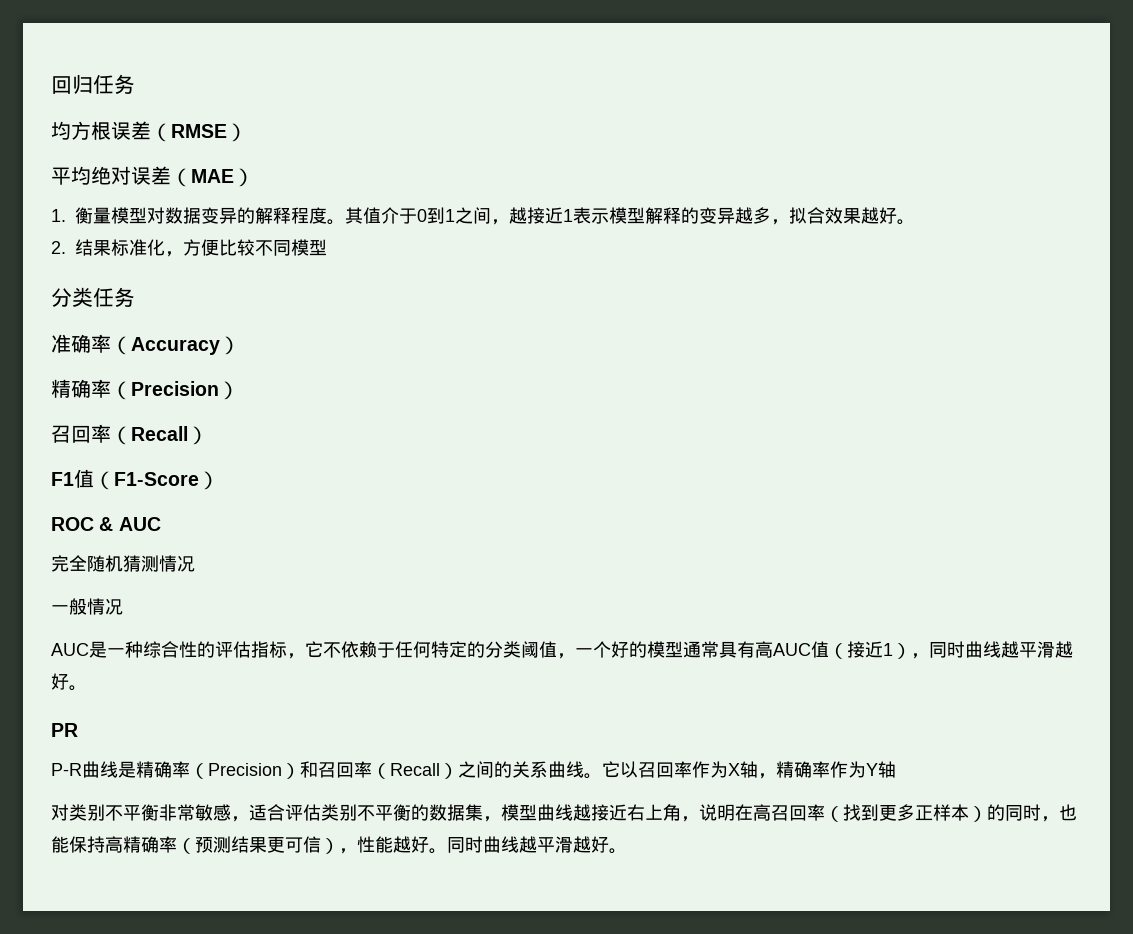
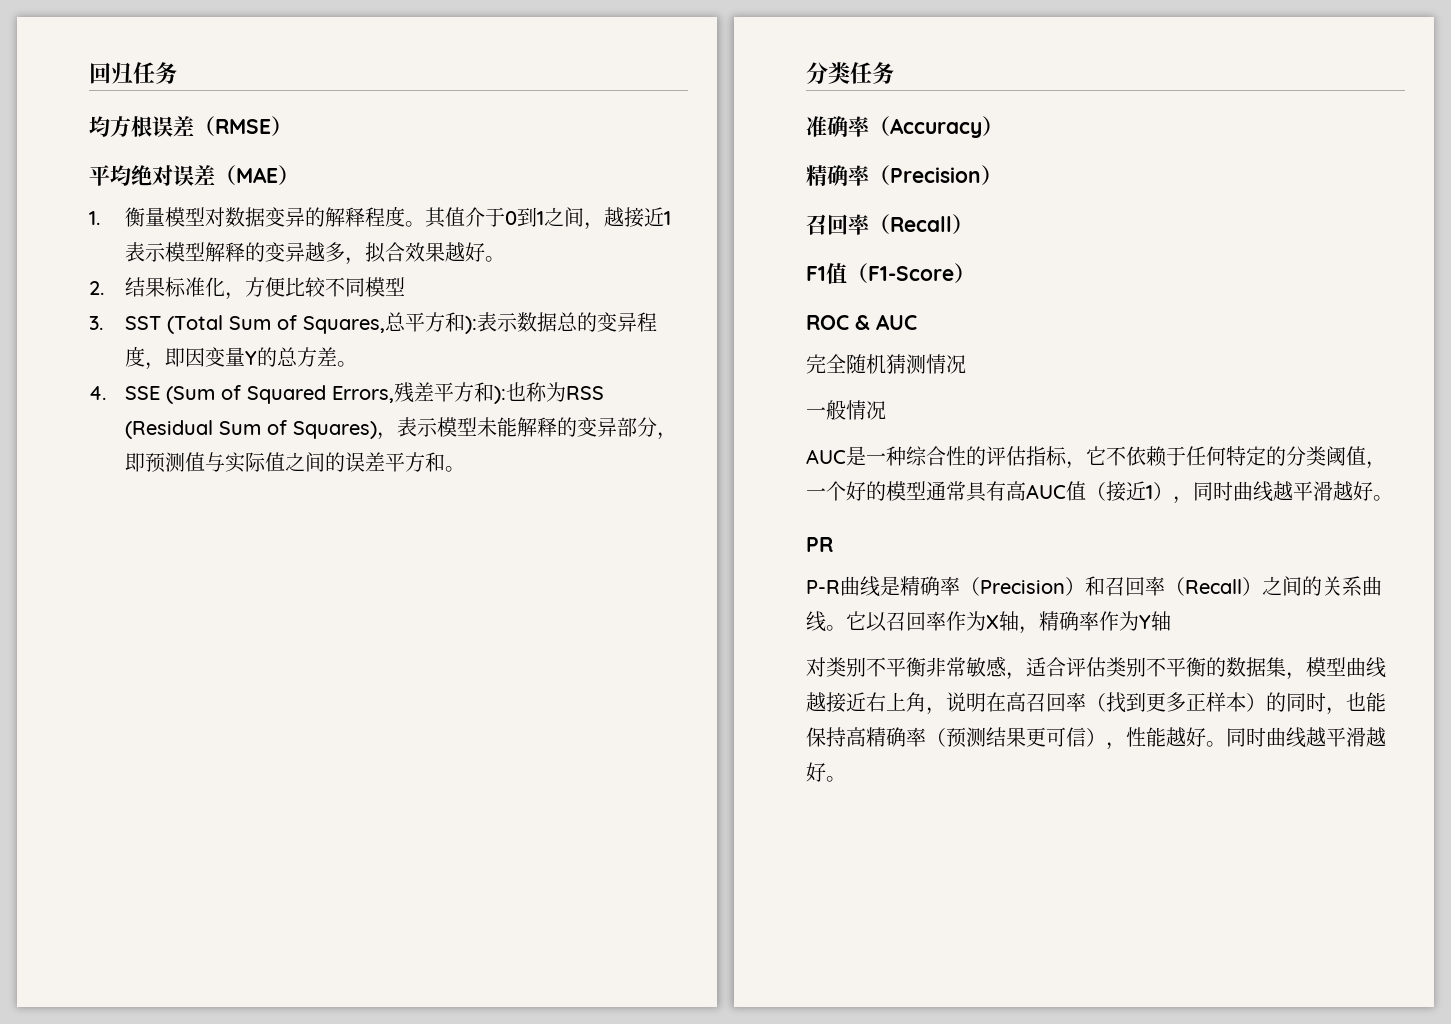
+ 3. SST (Total Sum of Squares,总平方和):表示数据总的变异程度，即因变量Y的总方差。
+ 4. SSE (Sum of Squared Errors,残差平方和):也称为RSS (Residual Sum of Squares)，表示模型未能解释的变异部分，即预测值与实际值之间的误差平方和。

